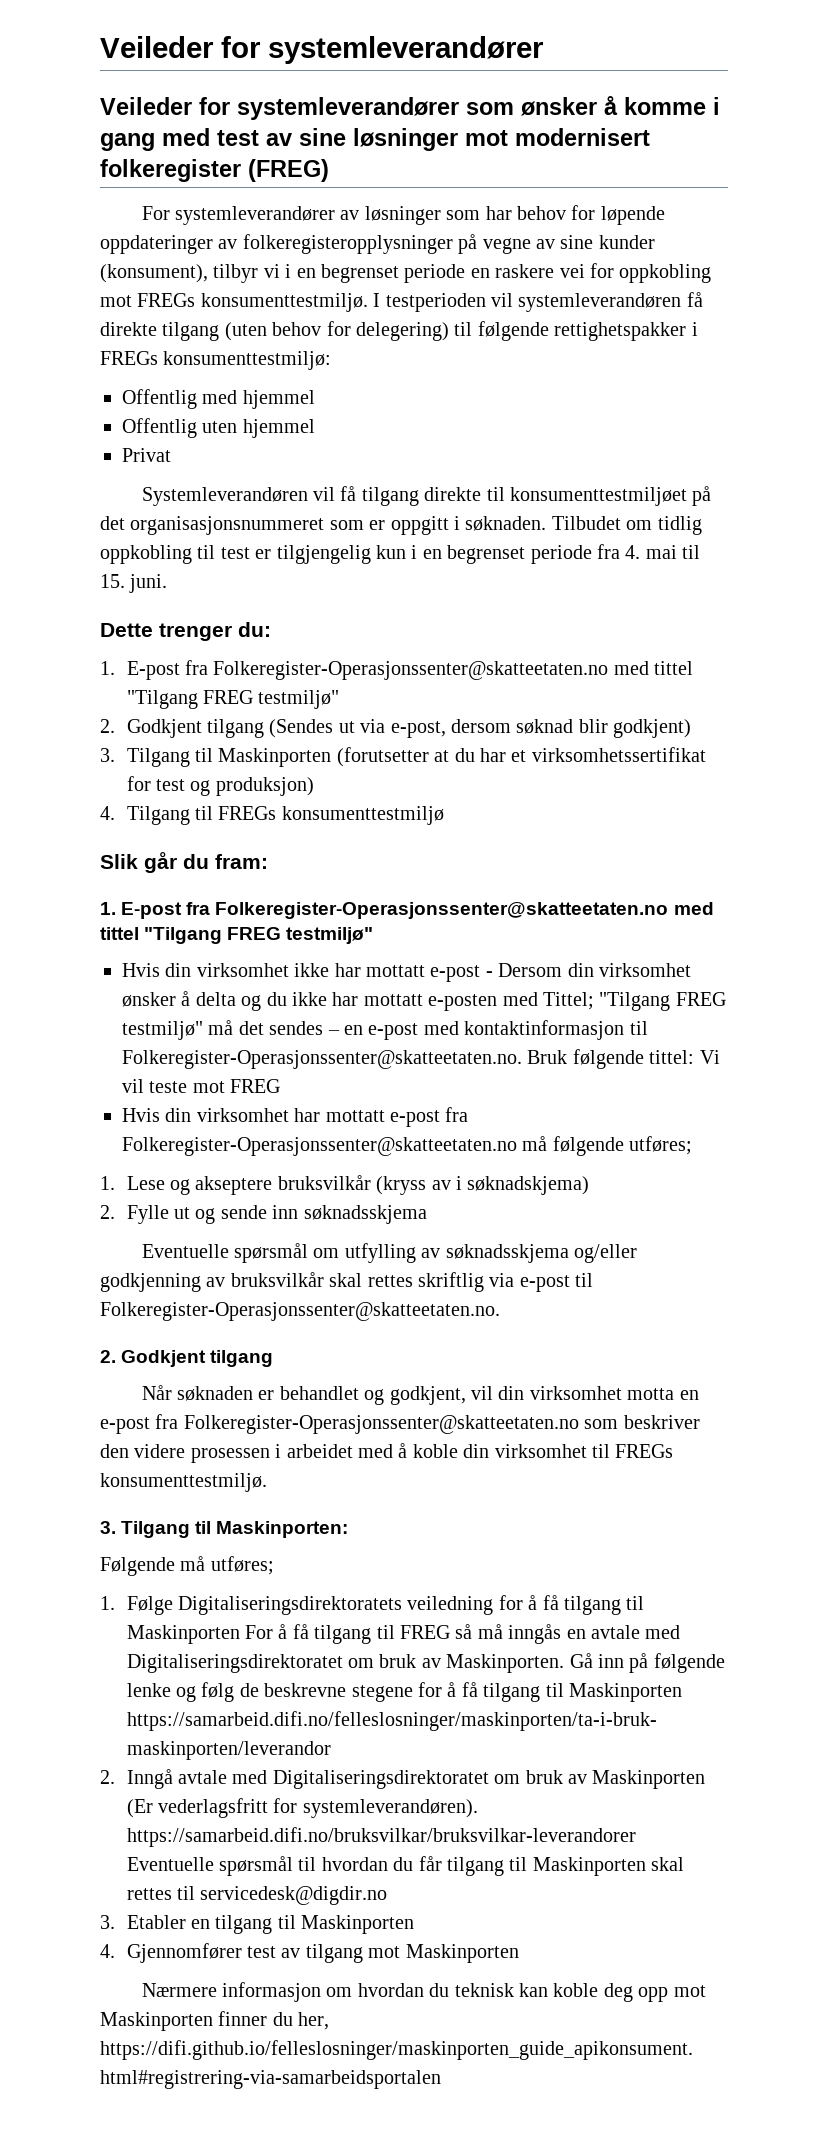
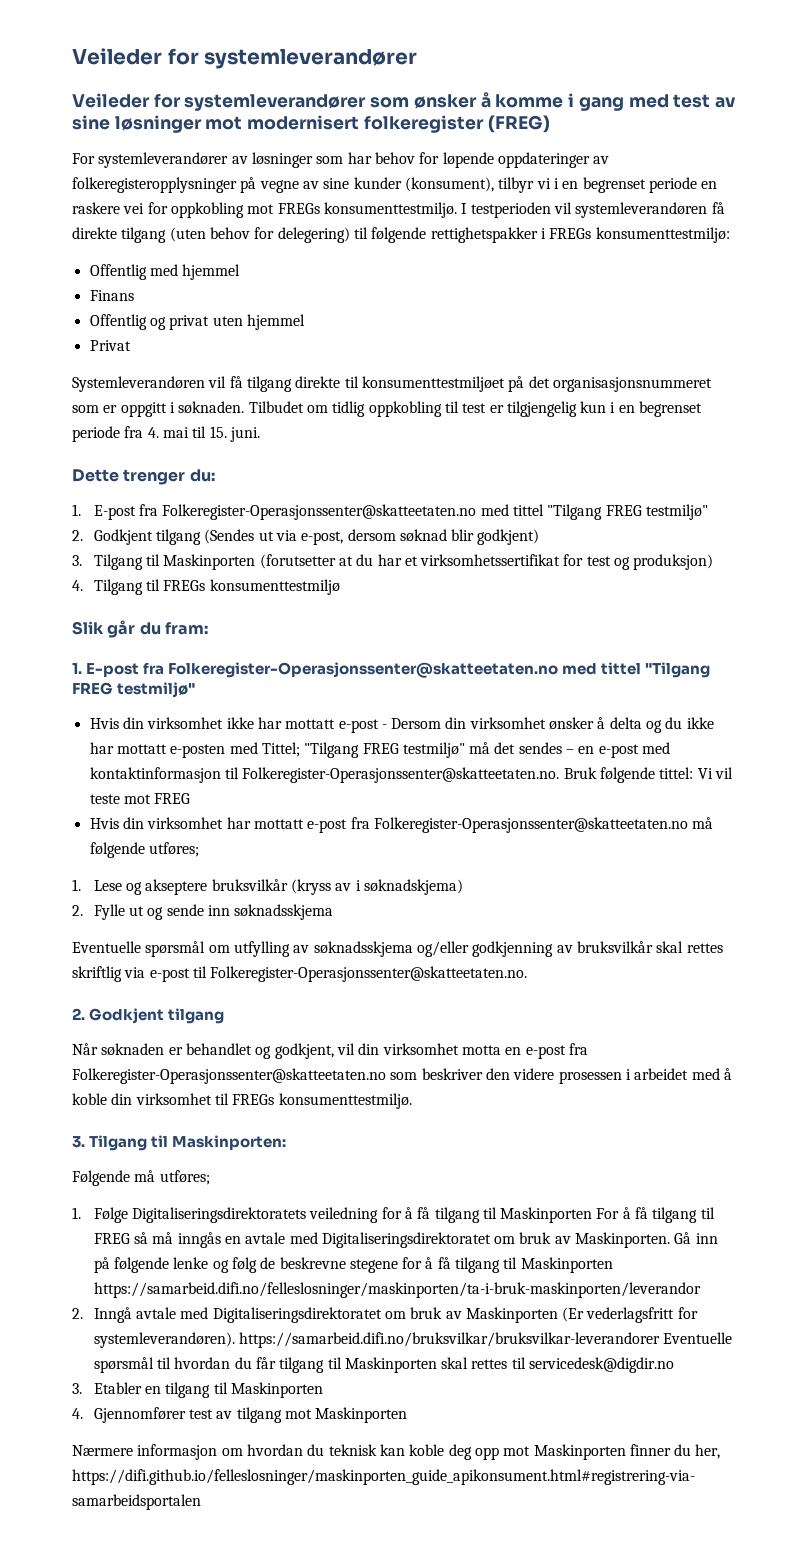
- Offentlig uten hjemmel
+ Finans
+ Offentlig og privat uten hjemmel

